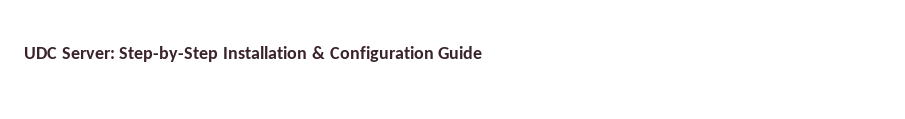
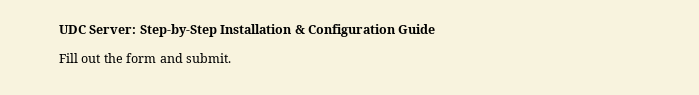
+ Fill out the form and submit.

